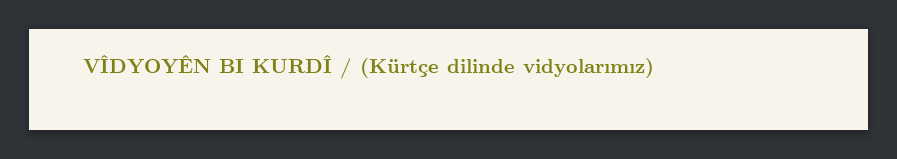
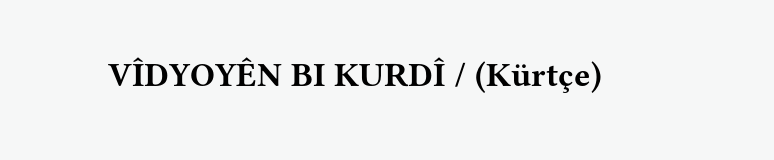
- VÎDYOYÊN BI KURDÎ / (Kürtçe dilinde vidyolarımız)
+ VÎDYOYÊN BI KURDÎ / (Kürtçe)

